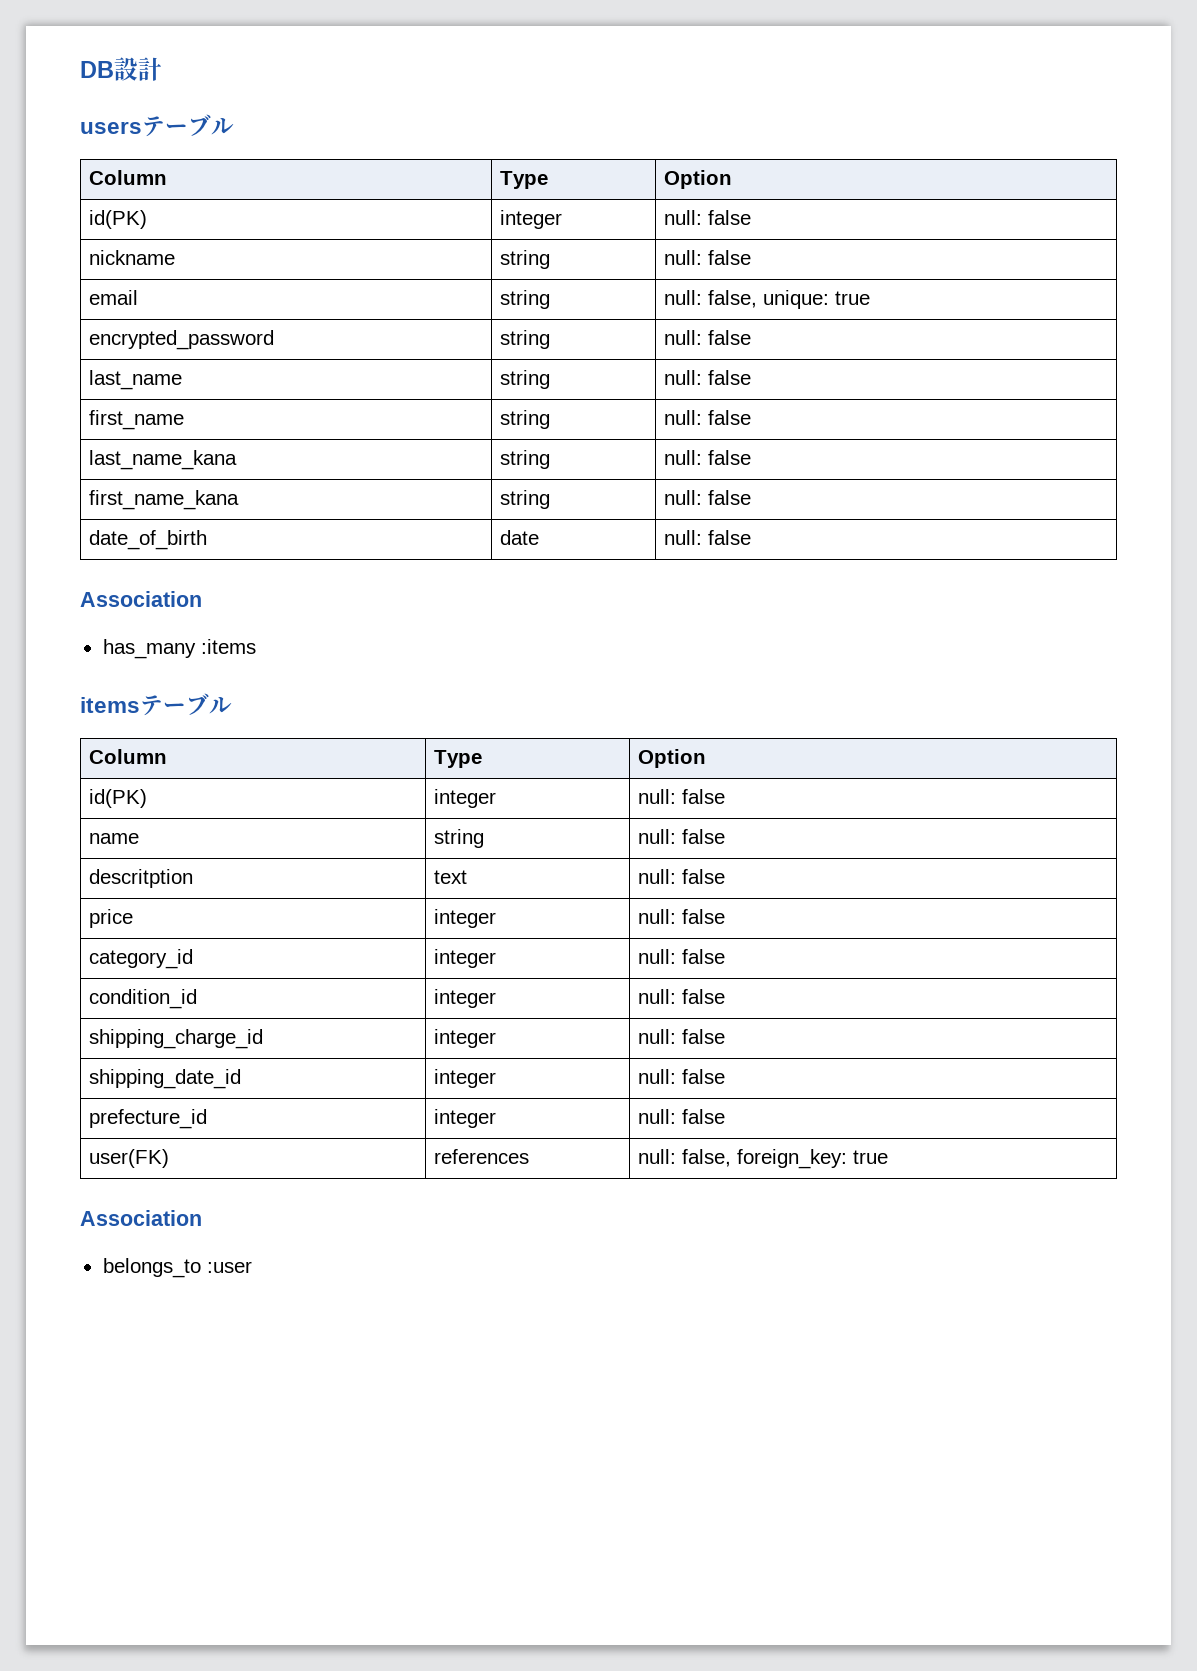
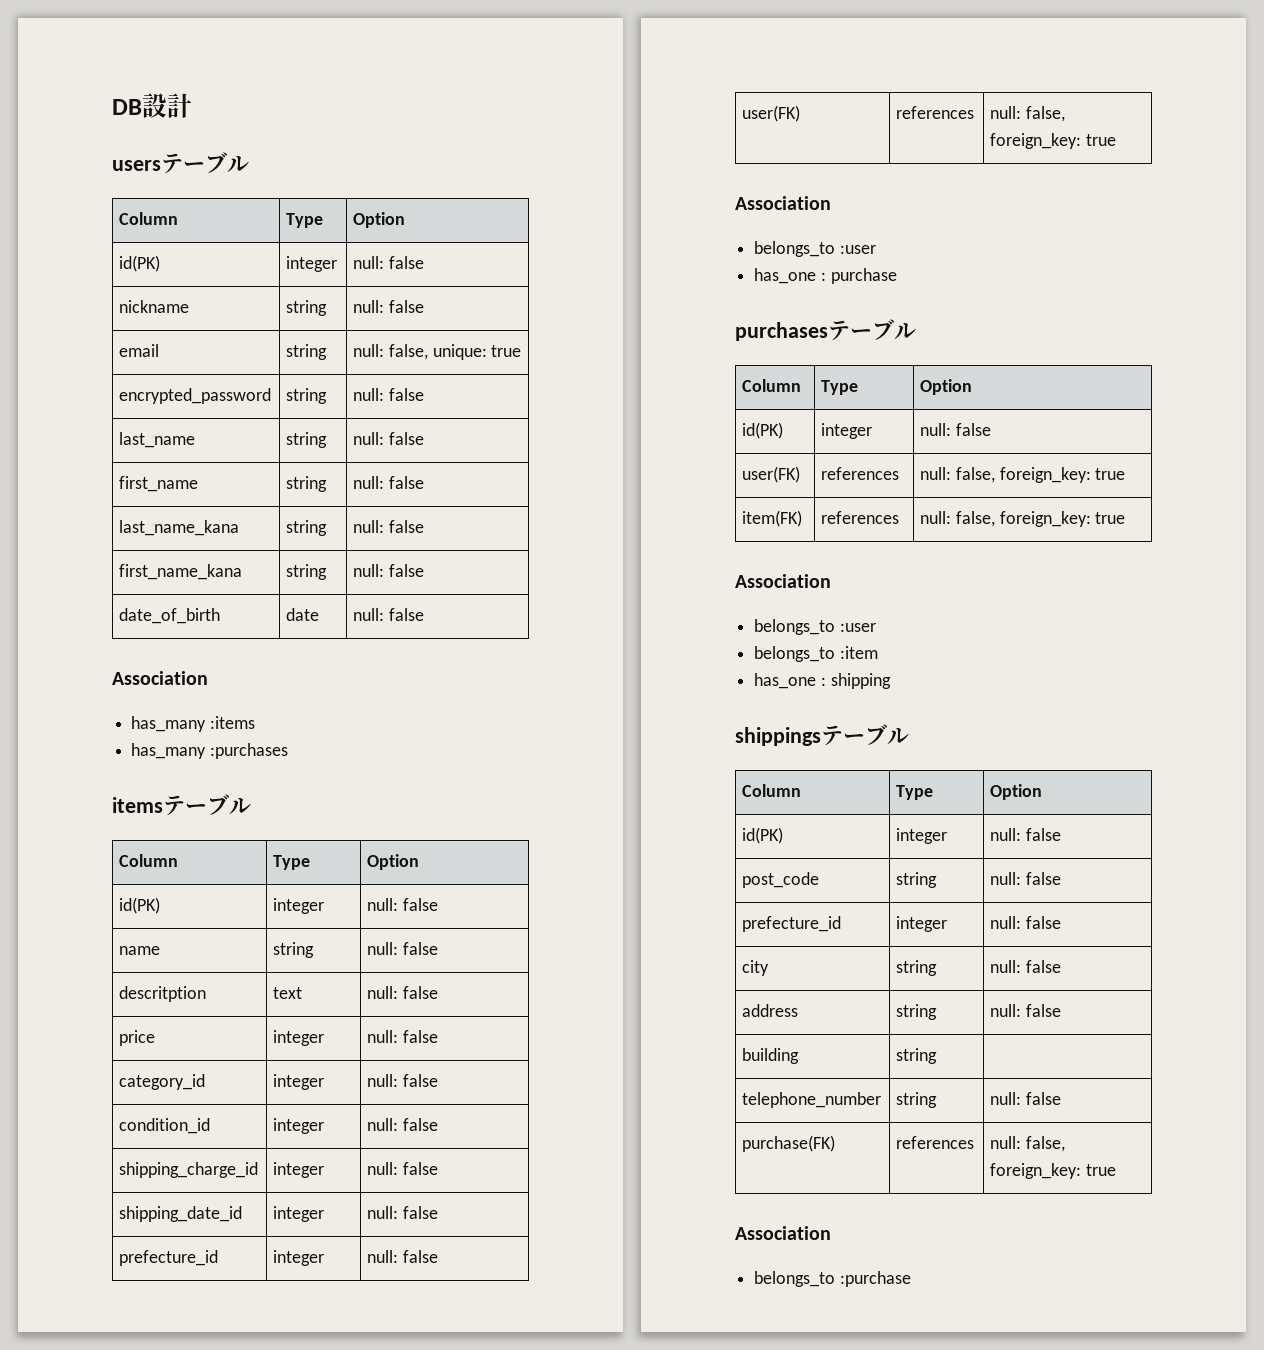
+ has_many :purchases
+ has_one : purchase
+ purchasesテーブル
+ Column | Type | Option
+ id(PK) | integer | null: false
+ user(FK) | references | null: false, foreign_key: true
+ item(FK) | references | null: false, foreign_key: true
+ Association
+ belongs_to :user
+ belongs_to :item
+ has_one : shipping
+ shippingsテーブル
+ Column | Type | Option
+ id(PK) | integer | null: false
+ post_code | string | null: false
+ prefecture_id | integer | null: false
+ city | string | null: false
+ address | string | null: false
+ building | string |
+ telephone_number | string | null: false
+ purchase(FK) | references | null: false, foreign_key: true
+ Association
+ belongs_to :purchase

